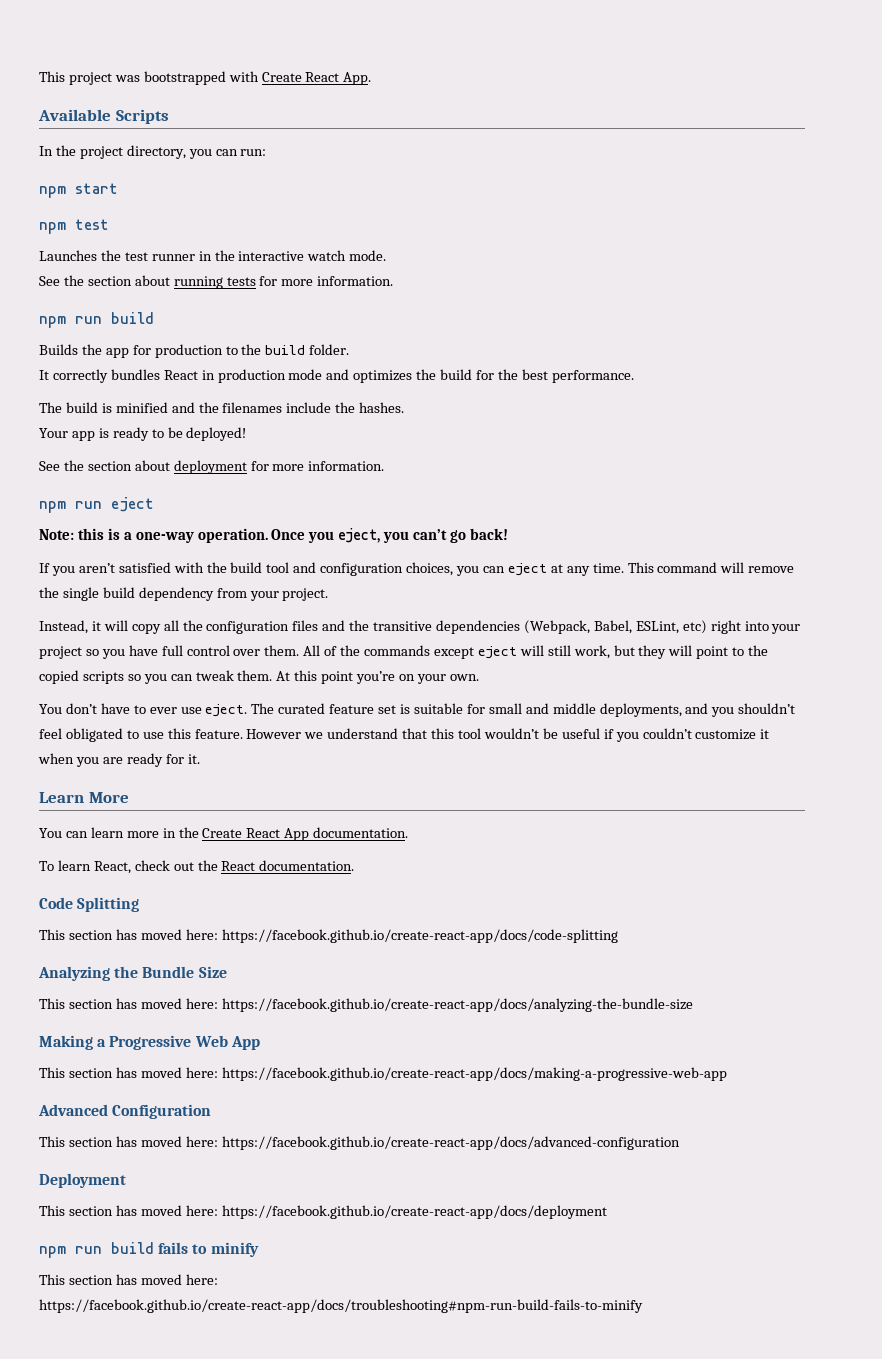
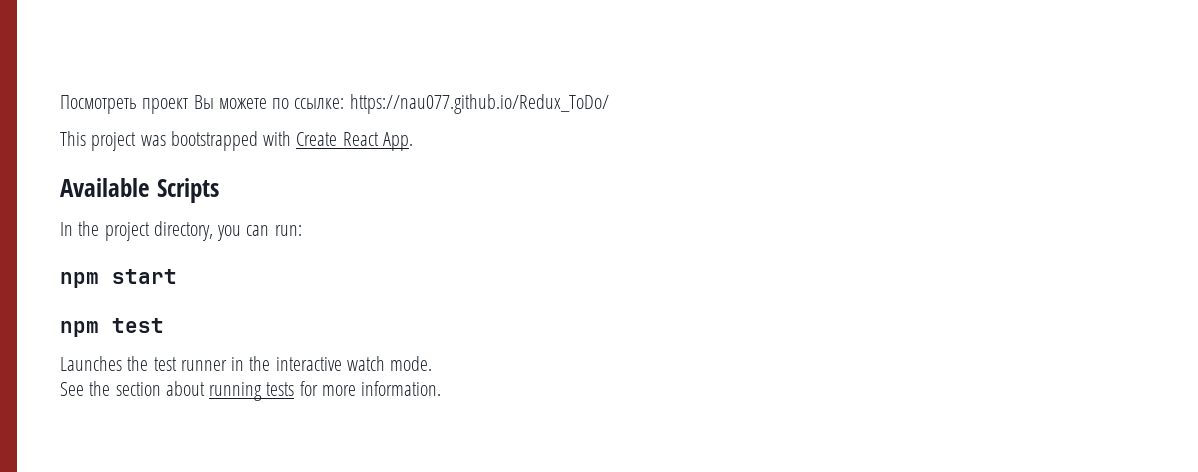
+ Посмотреть проект Вы можете по ссылке: https://nau077.github.io/Redux_ToDo/
  See the section about running tests for more information.
- npm run build
- Builds the app for production to the build folder.
- It correctly bundles React in production mode and optimizes the build for the best performance.
- The build is minified and the filenames include the hashes.
- Your app is ready to be deployed!
- See the section about deployment for more information.
- npm run eject
- Note: this is a one-way operation. Once you eject, you can’t go back!
- If you aren’t satisfied with the build tool and configuration choices, you can eject at any time. This command will remove the single build dependency from your project.
- Instead, it will copy all the configuration files and the transitive dependencies (Webpack, Babel, ESLint, etc) right into your project so you have full control over them. All of the commands except eject will still work, but they will point to the copied scripts so you can tweak them. At this point you’re on your own.
- You don’t have to ever use eject. The curated feature set is suitable for small and middle deployments, and you shouldn’t feel obligated to use this feature. However we understand that this tool wouldn’t be useful if you couldn’t customize it when you are ready for it.
- Learn More
- You can learn more in the Create React App documentation.
- To learn React, check out the React documentation.
- Code Splitting
- This section has moved here: https://facebook.github.io/create-react-app/docs/code-splitting
- Analyzing the Bundle Size
- This section has moved here: https://facebook.github.io/create-react-app/docs/analyzing-the-bundle-size
- Making a Progressive Web App
- This section has moved here: https://facebook.github.io/create-react-app/docs/making-a-progressive-web-app
- Advanced Configuration
- This section has moved here: https://facebook.github.io/create-react-app/docs/advanced-configuration
- Deployment
- This section has moved here: https://facebook.github.io/create-react-app/docs/deployment
- npm run build fails to minify
- This section has moved here: https://facebook.github.io/create-react-app/docs/troubleshooting#npm-run-build-fails-to-minify

